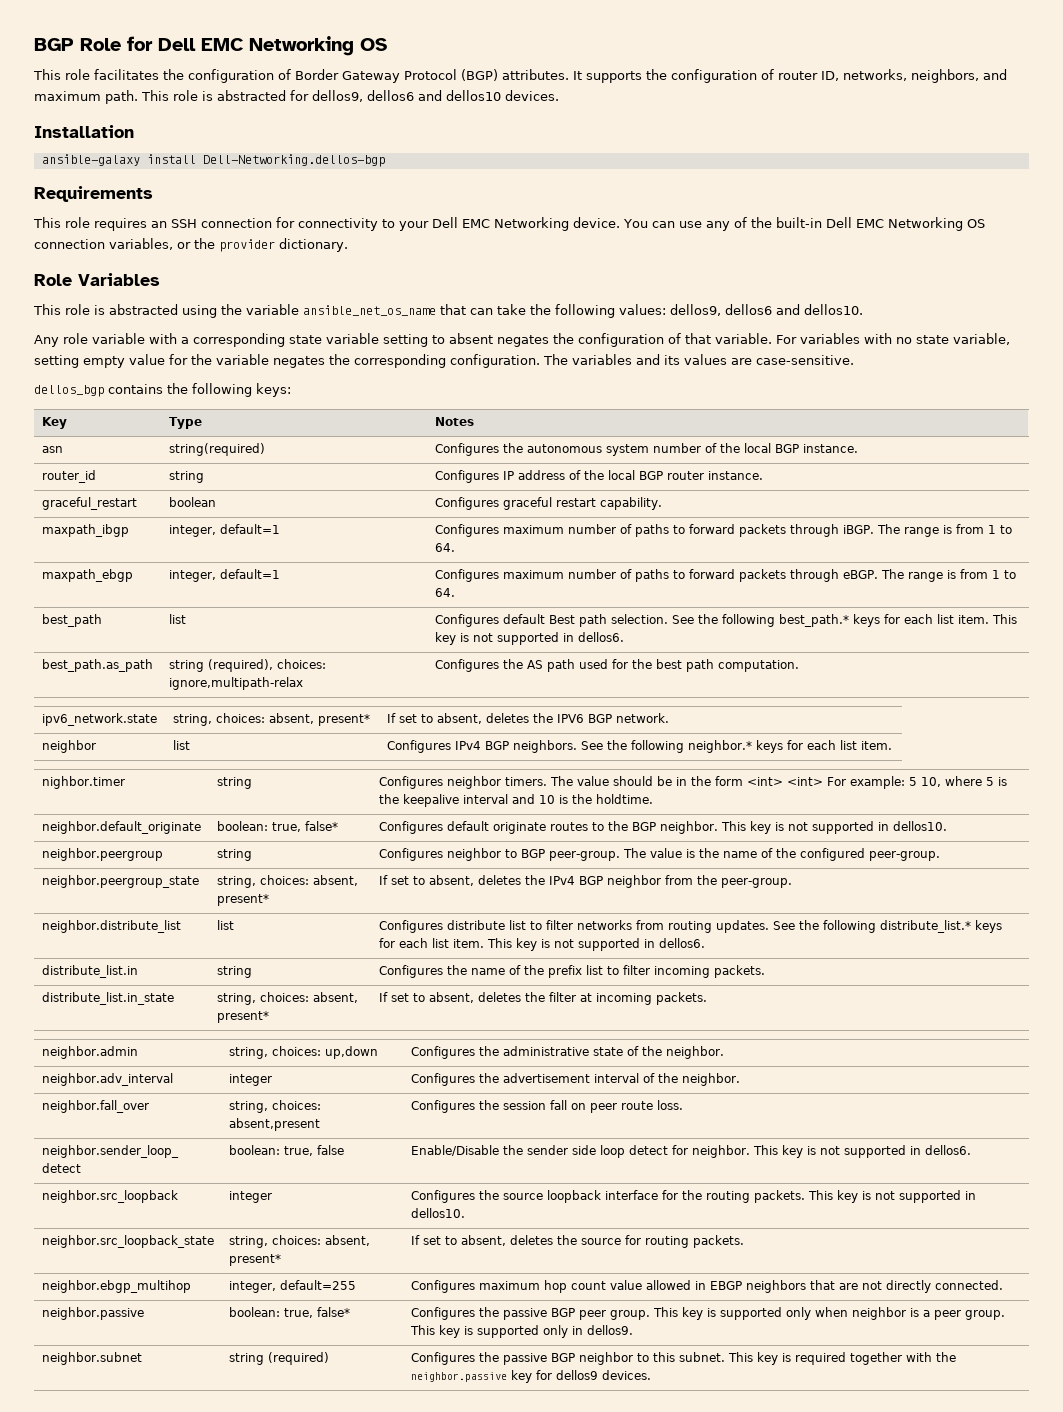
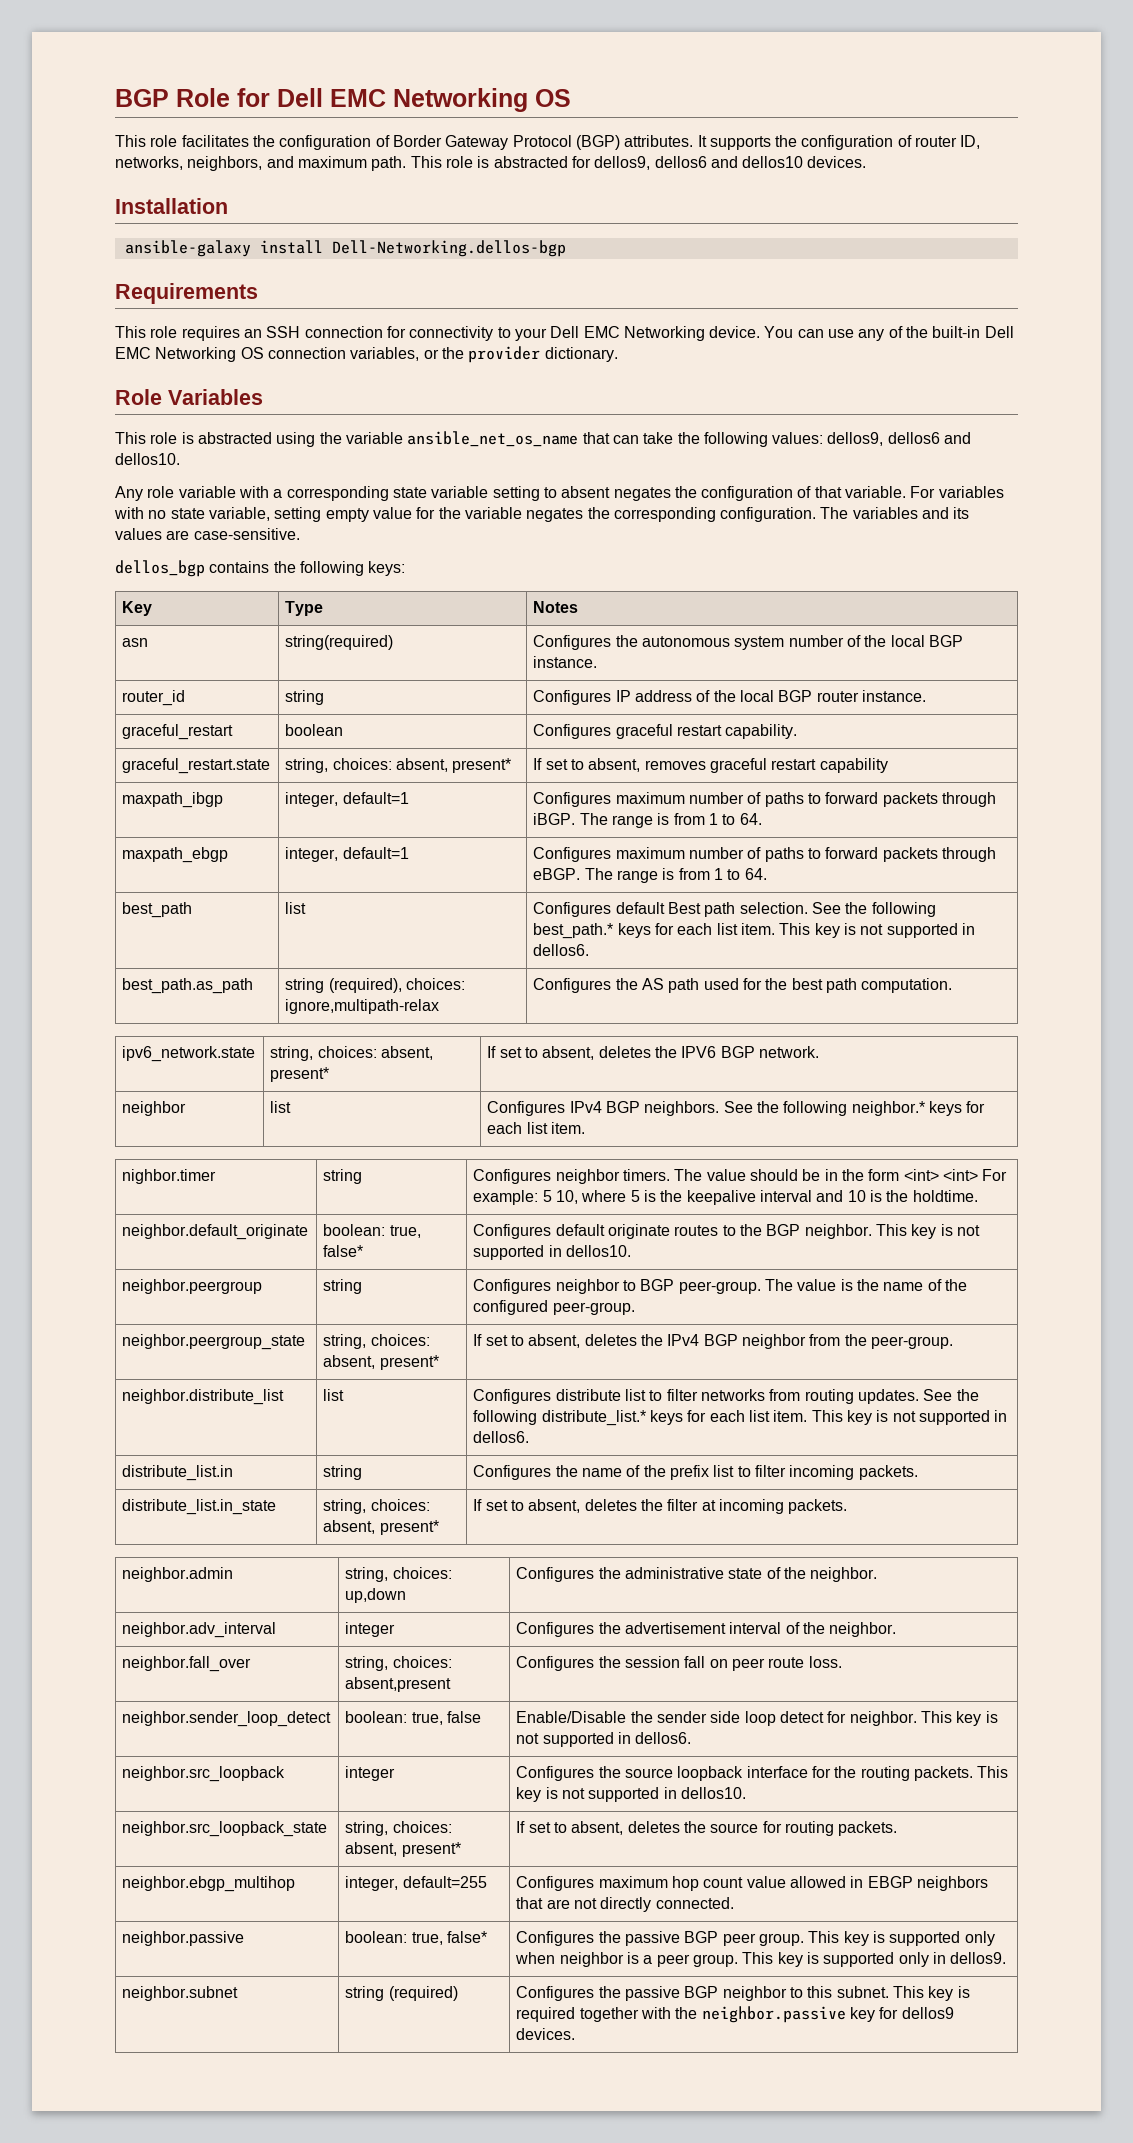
+ graceful_restart.state | string, choices: absent, present* | If set to absent, removes graceful restart capability

